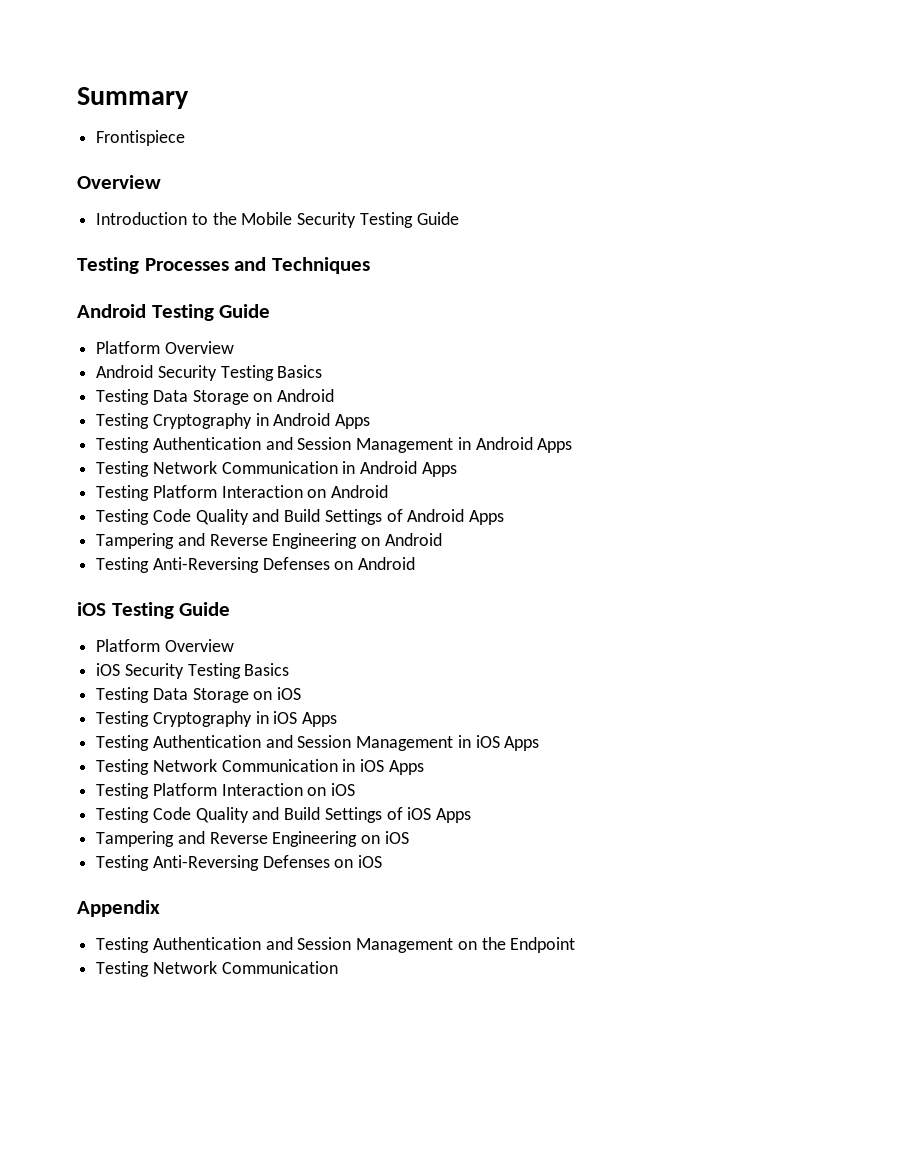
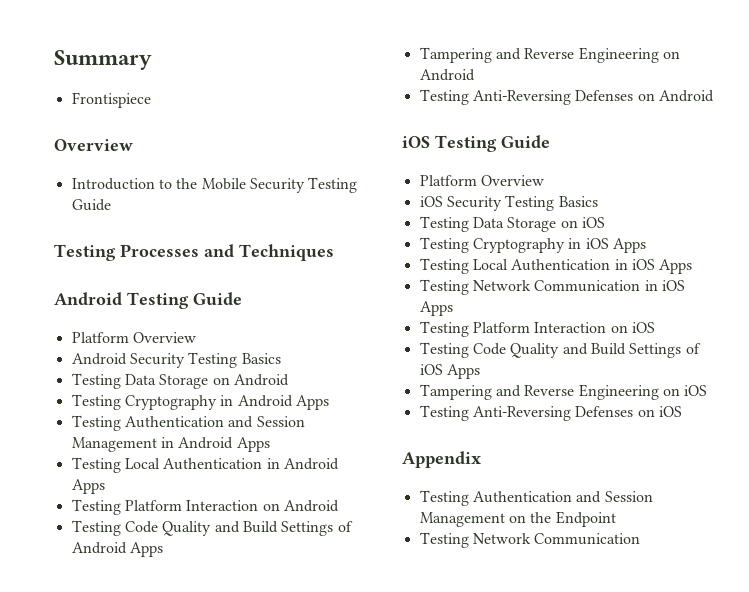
- Testing Network Communication in Android Apps
+ Testing Local Authentication in Android Apps
- Testing Authentication and Session Management in iOS Apps
+ Testing Local Authentication in iOS Apps

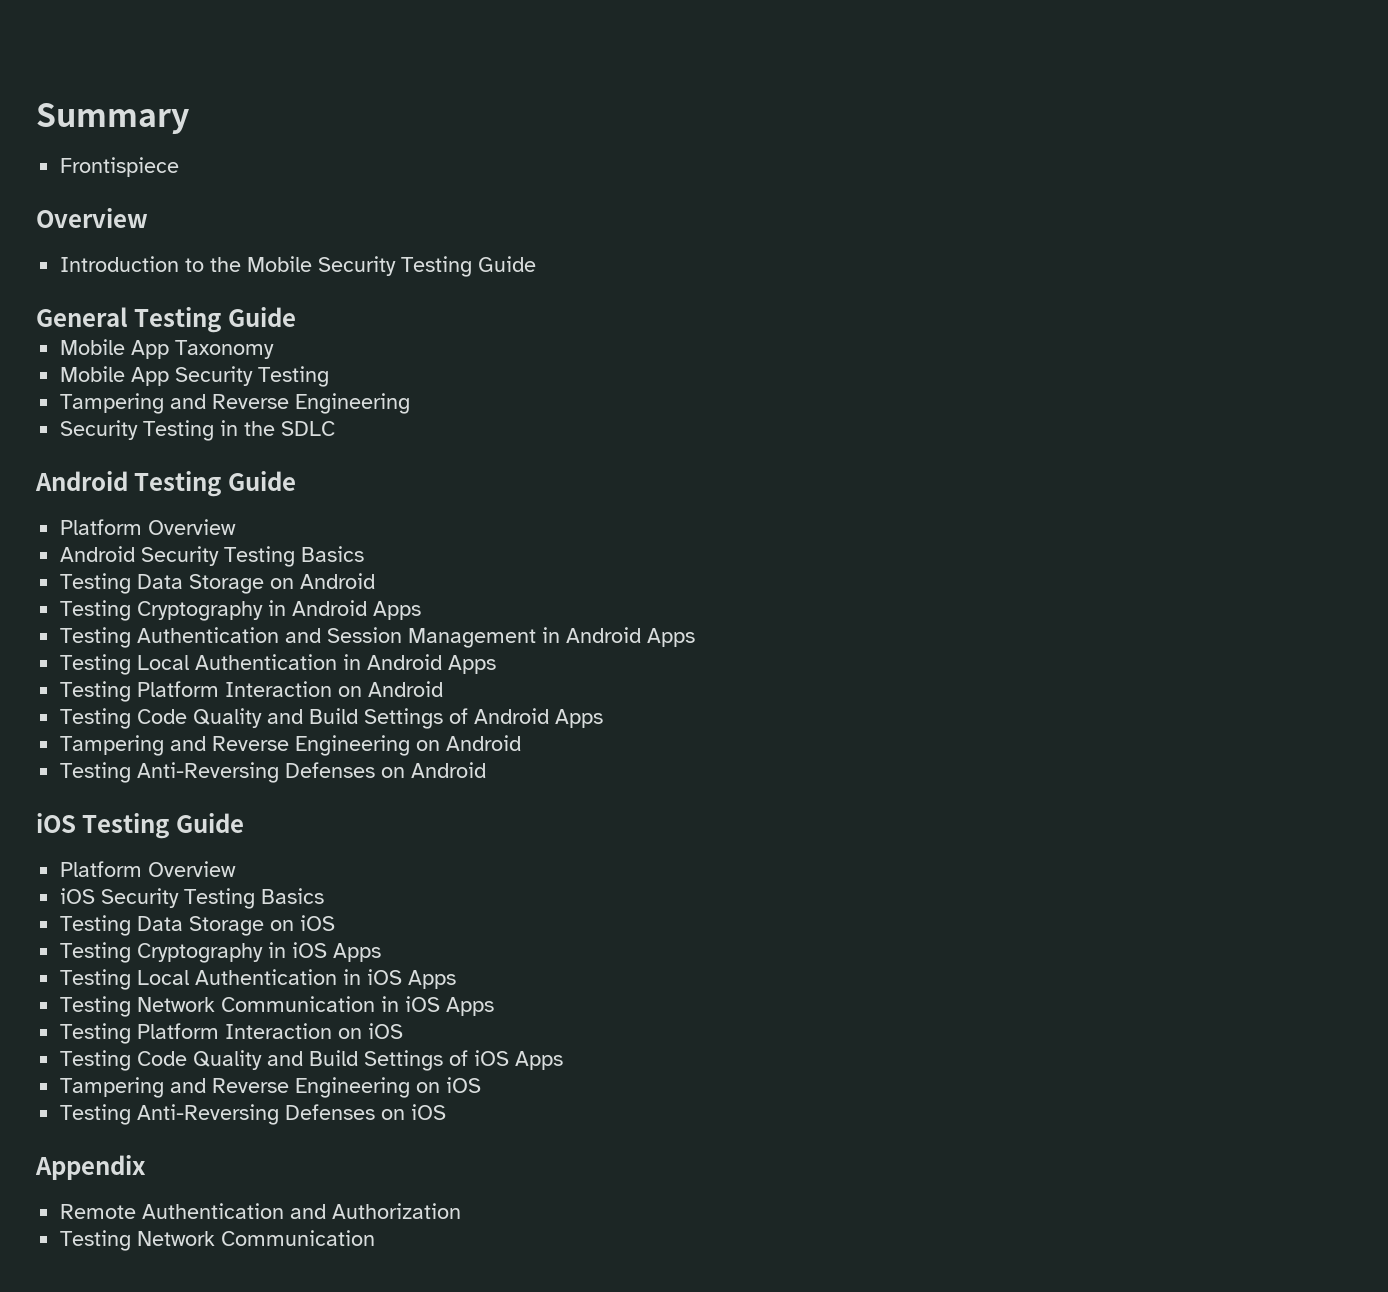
- Testing Processes and Techniques
+ General Testing Guide
+ Mobile App Taxonomy
+ Mobile App Security Testing
+ Tampering and Reverse Engineering
+ Security Testing in the SDLC
- Testing Authentication and Session Management on the Endpoint
+ Remote Authentication and Authorization

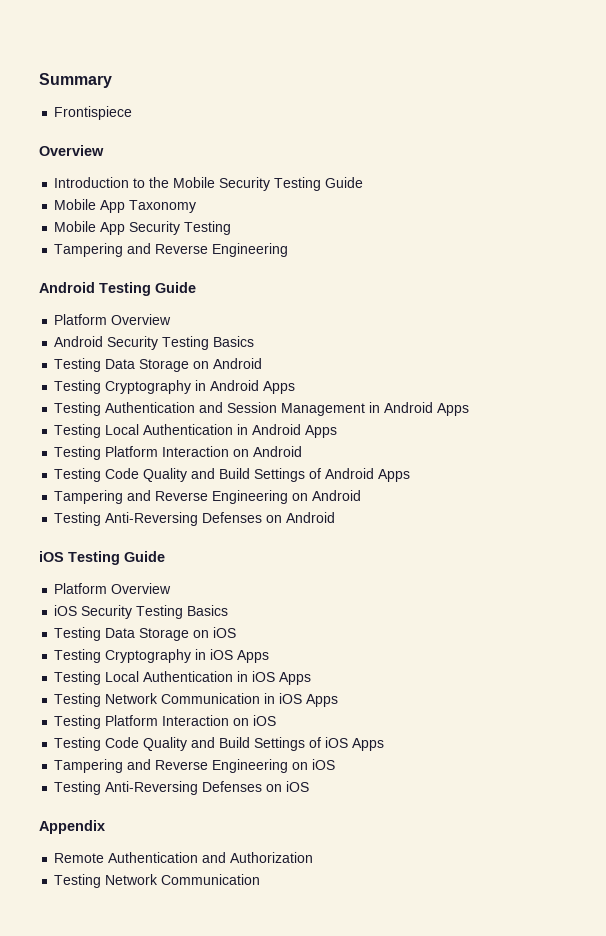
- General Testing Guide
- Security Testing in the SDLC

